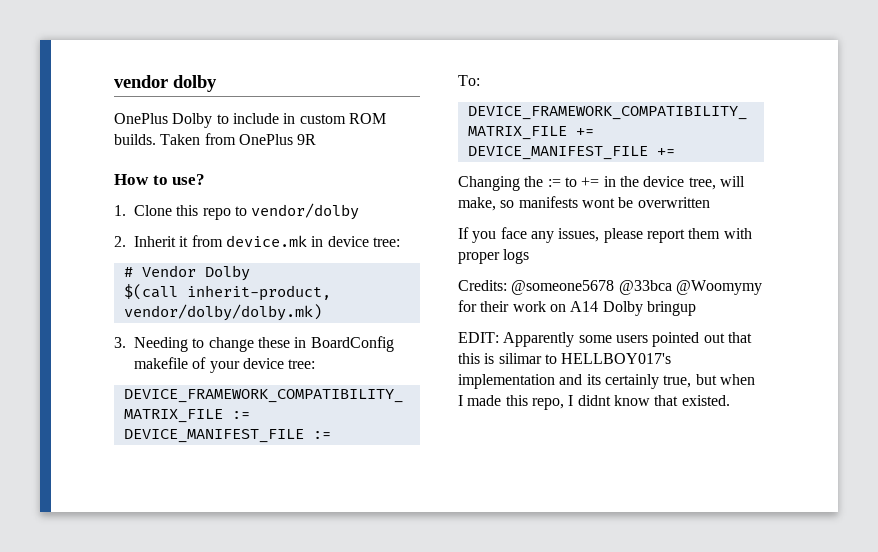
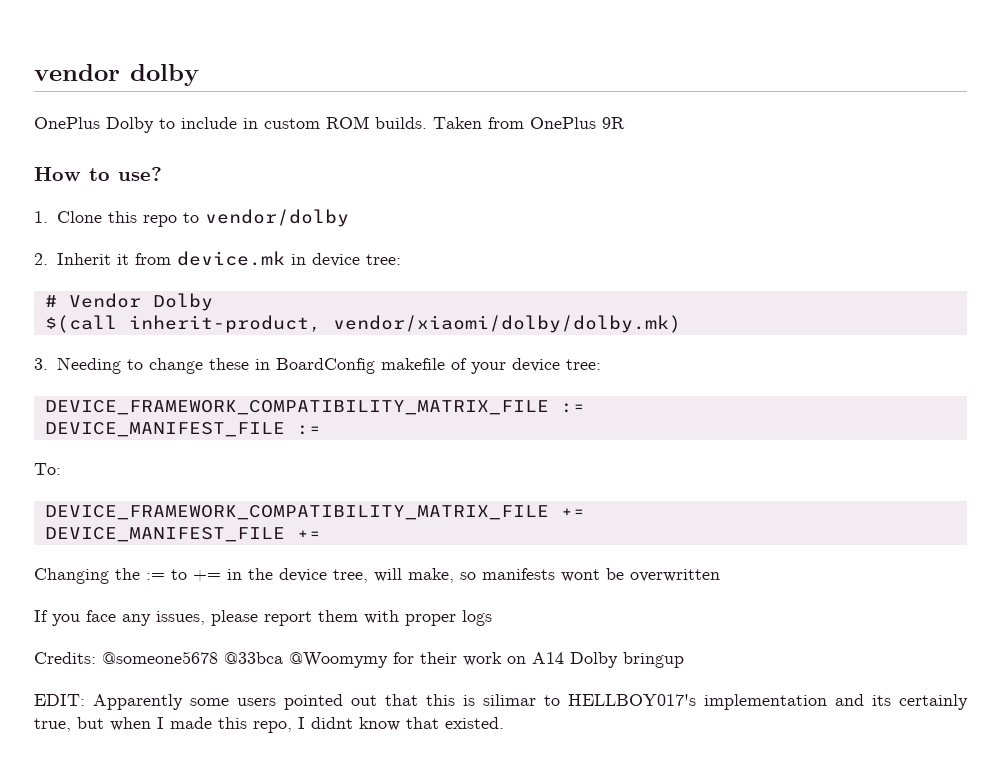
- $(call inherit-product, vendor/dolby/dolby.mk)
+ $(call inherit-product, vendor/xiaomi/dolby/dolby.mk)

